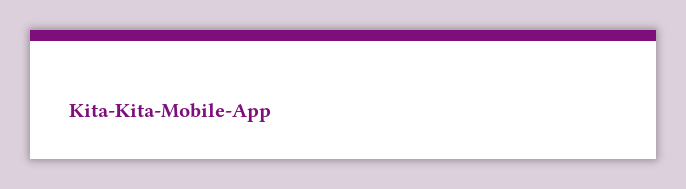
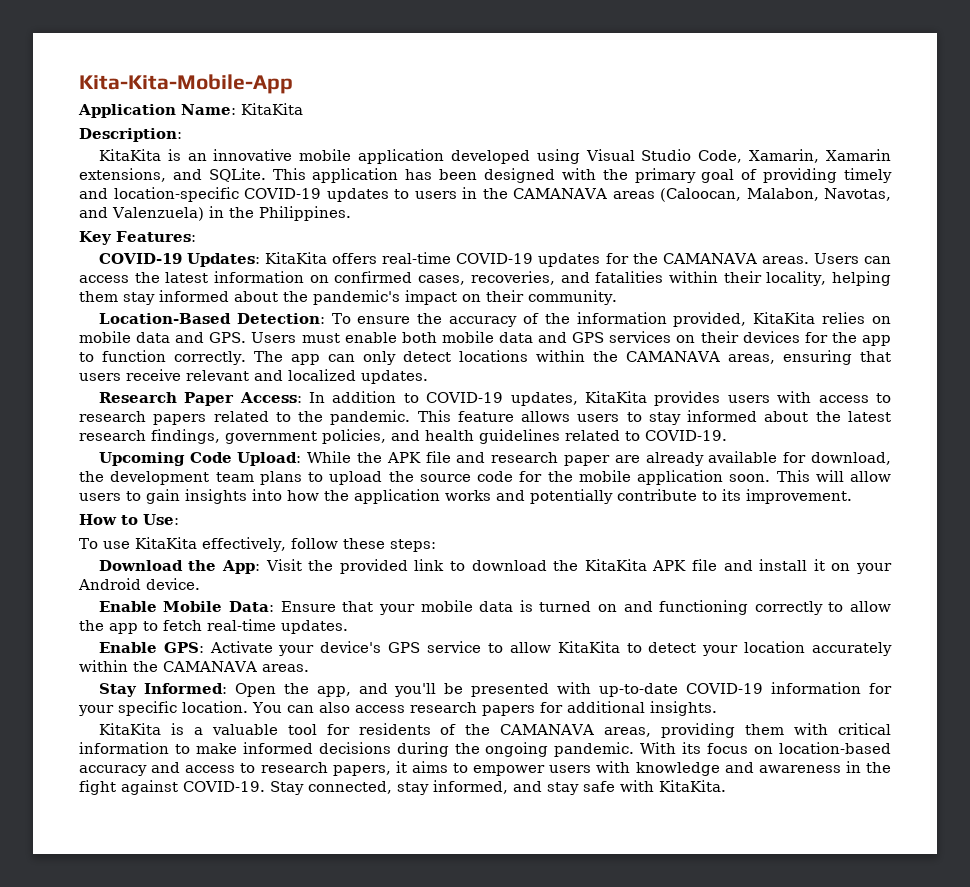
+ Application Name: KitaKita
+ Description:
+ KitaKita is an innovative mobile application developed using Visual Studio Code, Xamarin, Xamarin extensions, and SQLite. This application has been designed with the primary goal of providing timely and location-specific COVID-19 updates to users in the CAMANAVA areas (Caloocan, Malabon, Navotas, and Valenzuela) in the Philippines.
+ Key Features:
+ COVID-19 Updates: KitaKita offers real-time COVID-19 updates for the CAMANAVA areas. Users can access the latest information on confirmed cases, recoveries, and fatalities within their locality, helping them stay informed about the pandemic's impact on their community.
+ Location-Based Detection: To ensure the accuracy of the information provided, KitaKita relies on mobile data and GPS. Users must enable both mobile data and GPS services on their devices for the app to function correctly. The app can only detect locations within the CAMANAVA areas, ensuring that users receive relevant and localized updates.
+ Research Paper Access: In addition to COVID-19 updates, KitaKita provides users with access to research papers related to the pandemic. This feature allows users to stay informed about the latest research findings, government policies, and health guidelines related to COVID-19.
+ Upcoming Code Upload: While the APK file and research paper are already available for download, the development team plans to upload the source code for the mobile application soon. This will allow users to gain insights into how the application works and potentially contribute to its improvement.
+ How to Use:
+ To use KitaKita effectively, follow these steps:
+ Download the App: Visit the provided link to download the KitaKita APK file and install it on your Android device.
+ Enable Mobile Data: Ensure that your mobile data is turned on and functioning correctly to allow the app to fetch real-time updates.
+ Enable GPS: Activate your device's GPS service to allow KitaKita to detect your location accurately within the CAMANAVA areas.
+ Stay Informed: Open the app, and you'll be presented with up-to-date COVID-19 information for your specific location. You can also access research papers for additional insights.
+ KitaKita is a valuable tool for residents of the CAMANAVA areas, providing them with critical information to make informed decisions during the ongoing pandemic. With its focus on location-based accuracy and access to research papers, it aims to empower users with knowledge and awareness in the fight against COVID-19. Stay connected, stay informed, and stay safe with KitaKita.

